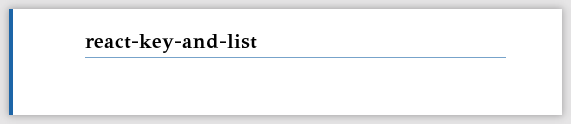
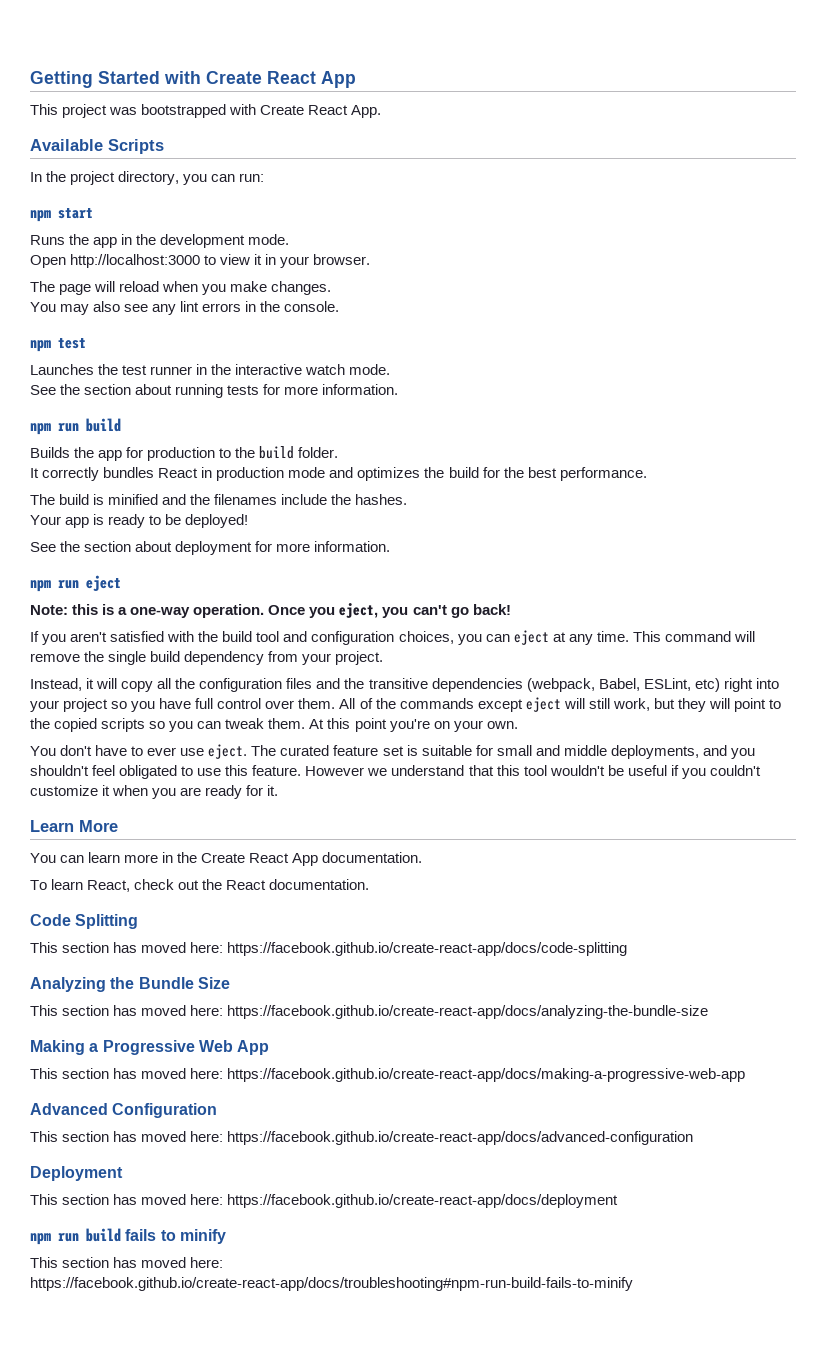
- react-key-and-list
+ Getting Started with Create React App
+ This project was bootstrapped with Create React App.
+ Available Scripts
+ In the project directory, you can run:
+ npm start
+ Runs the app in the development mode.
+ Open http://localhost:3000 to view it in your browser.
+ The page will reload when you make changes.
+ You may also see any lint errors in the console.
+ npm test
+ Launches the test runner in the interactive watch mode.
+ See the section about running tests for more information.
+ npm run build
+ Builds the app for production to the build folder.
+ It correctly bundles React in production mode and optimizes the build for the best performance.
+ The build is minified and the filenames include the hashes.
+ Your app is ready to be deployed!
+ See the section about deployment for more information.
+ npm run eject
+ Note: this is a one-way operation. Once you eject, you can't go back!
+ If you aren't satisfied with the build tool and configuration choices, you can eject at any time. This command will remove the single build dependency from your project.
+ Instead, it will copy all the configuration files and the transitive dependencies (webpack, Babel, ESLint, etc) right into your project so you have full control over them. All of the commands except eject will still work, but they will point to the copied scripts so you can tweak them. At this point you're on your own.
+ You don't have to ever use eject. The curated feature set is suitable for small and middle deployments, and you shouldn't feel obligated to use this feature. However we understand that this tool wouldn't be useful if you couldn't customize it when you are ready for it.
+ Learn More
+ You can learn more in the Create React App documentation.
+ To learn React, check out the React documentation.
+ Code Splitting
+ This section has moved here: https://facebook.github.io/create-react-app/docs/code-splitting
+ Analyzing the Bundle Size
+ This section has moved here: https://facebook.github.io/create-react-app/docs/analyzing-the-bundle-size
+ Making a Progressive Web App
+ This section has moved here: https://facebook.github.io/create-react-app/docs/making-a-progressive-web-app
+ Advanced Configuration
+ This section has moved here: https://facebook.github.io/create-react-app/docs/advanced-configuration
+ Deployment
+ This section has moved here: https://facebook.github.io/create-react-app/docs/deployment
+ npm run build fails to minify
+ This section has moved here: https://facebook.github.io/create-react-app/docs/troubleshooting#npm-run-build-fails-to-minify

